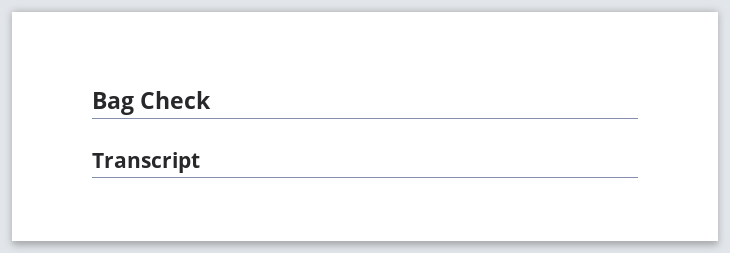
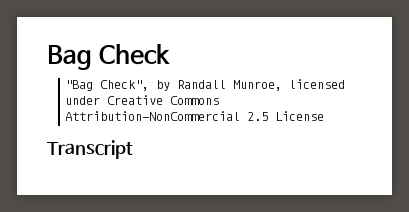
+ "Bag Check", by Randall Munroe, licensed under Creative Commons Attribution-NonCommercial 2.5 License

